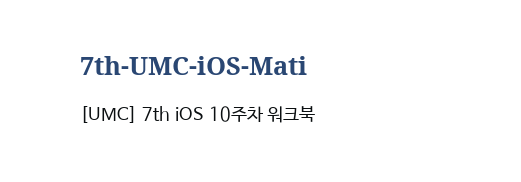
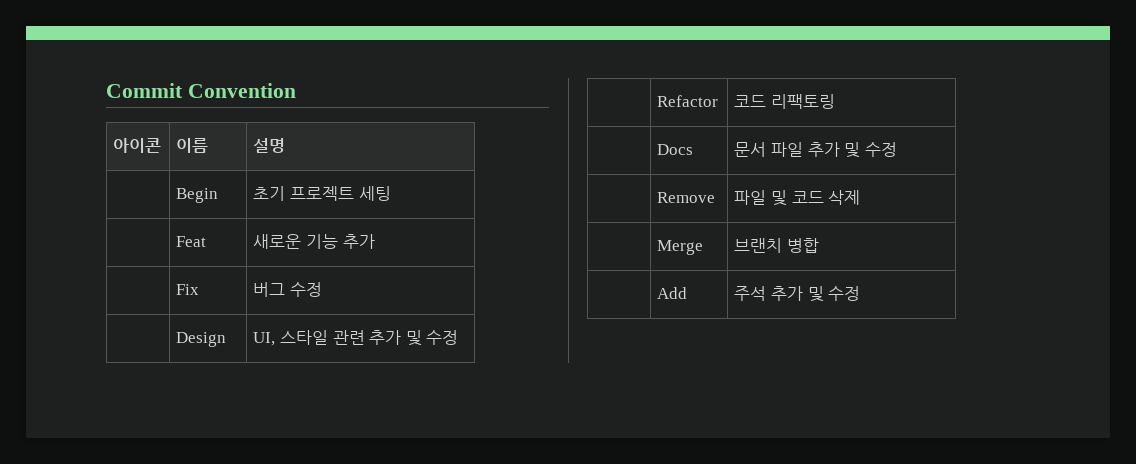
- 7th-UMC-iOS-Mati
- [UMC] 7th iOS 10주차 워크북
+ Commit Convention
+ 아이콘 | 이름 | 설명
+ | Begin | 초기 프로젝트 세팅
+ | Feat | 새로운 기능 추가
+ | Fix | 버그 수정
+ | Design | UI, 스타일 관련 추가 및 수정
+ | Refactor | 코드 리팩토링
+ | Docs | 문서 파일 추가 및 수정
+ | Remove | 파일 및 코드 삭제
+ | Merge | 브랜치 병합
+ | Add | 주석 추가 및 수정

